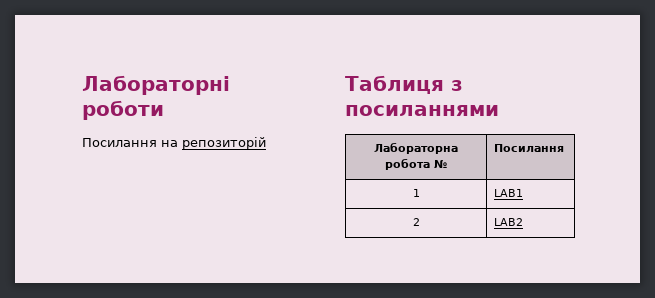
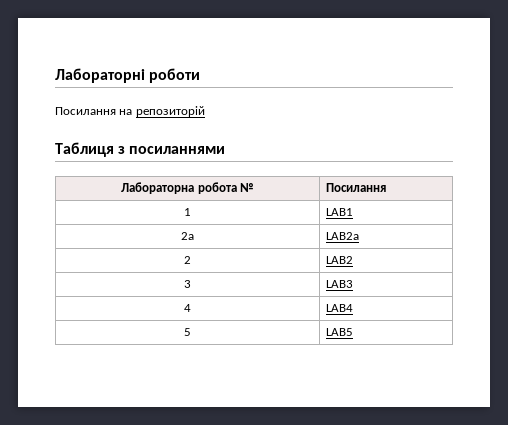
+ 2a | LAB2a
+ 3 | LAB3
+ 4 | LAB4
+ 5 | LAB5

